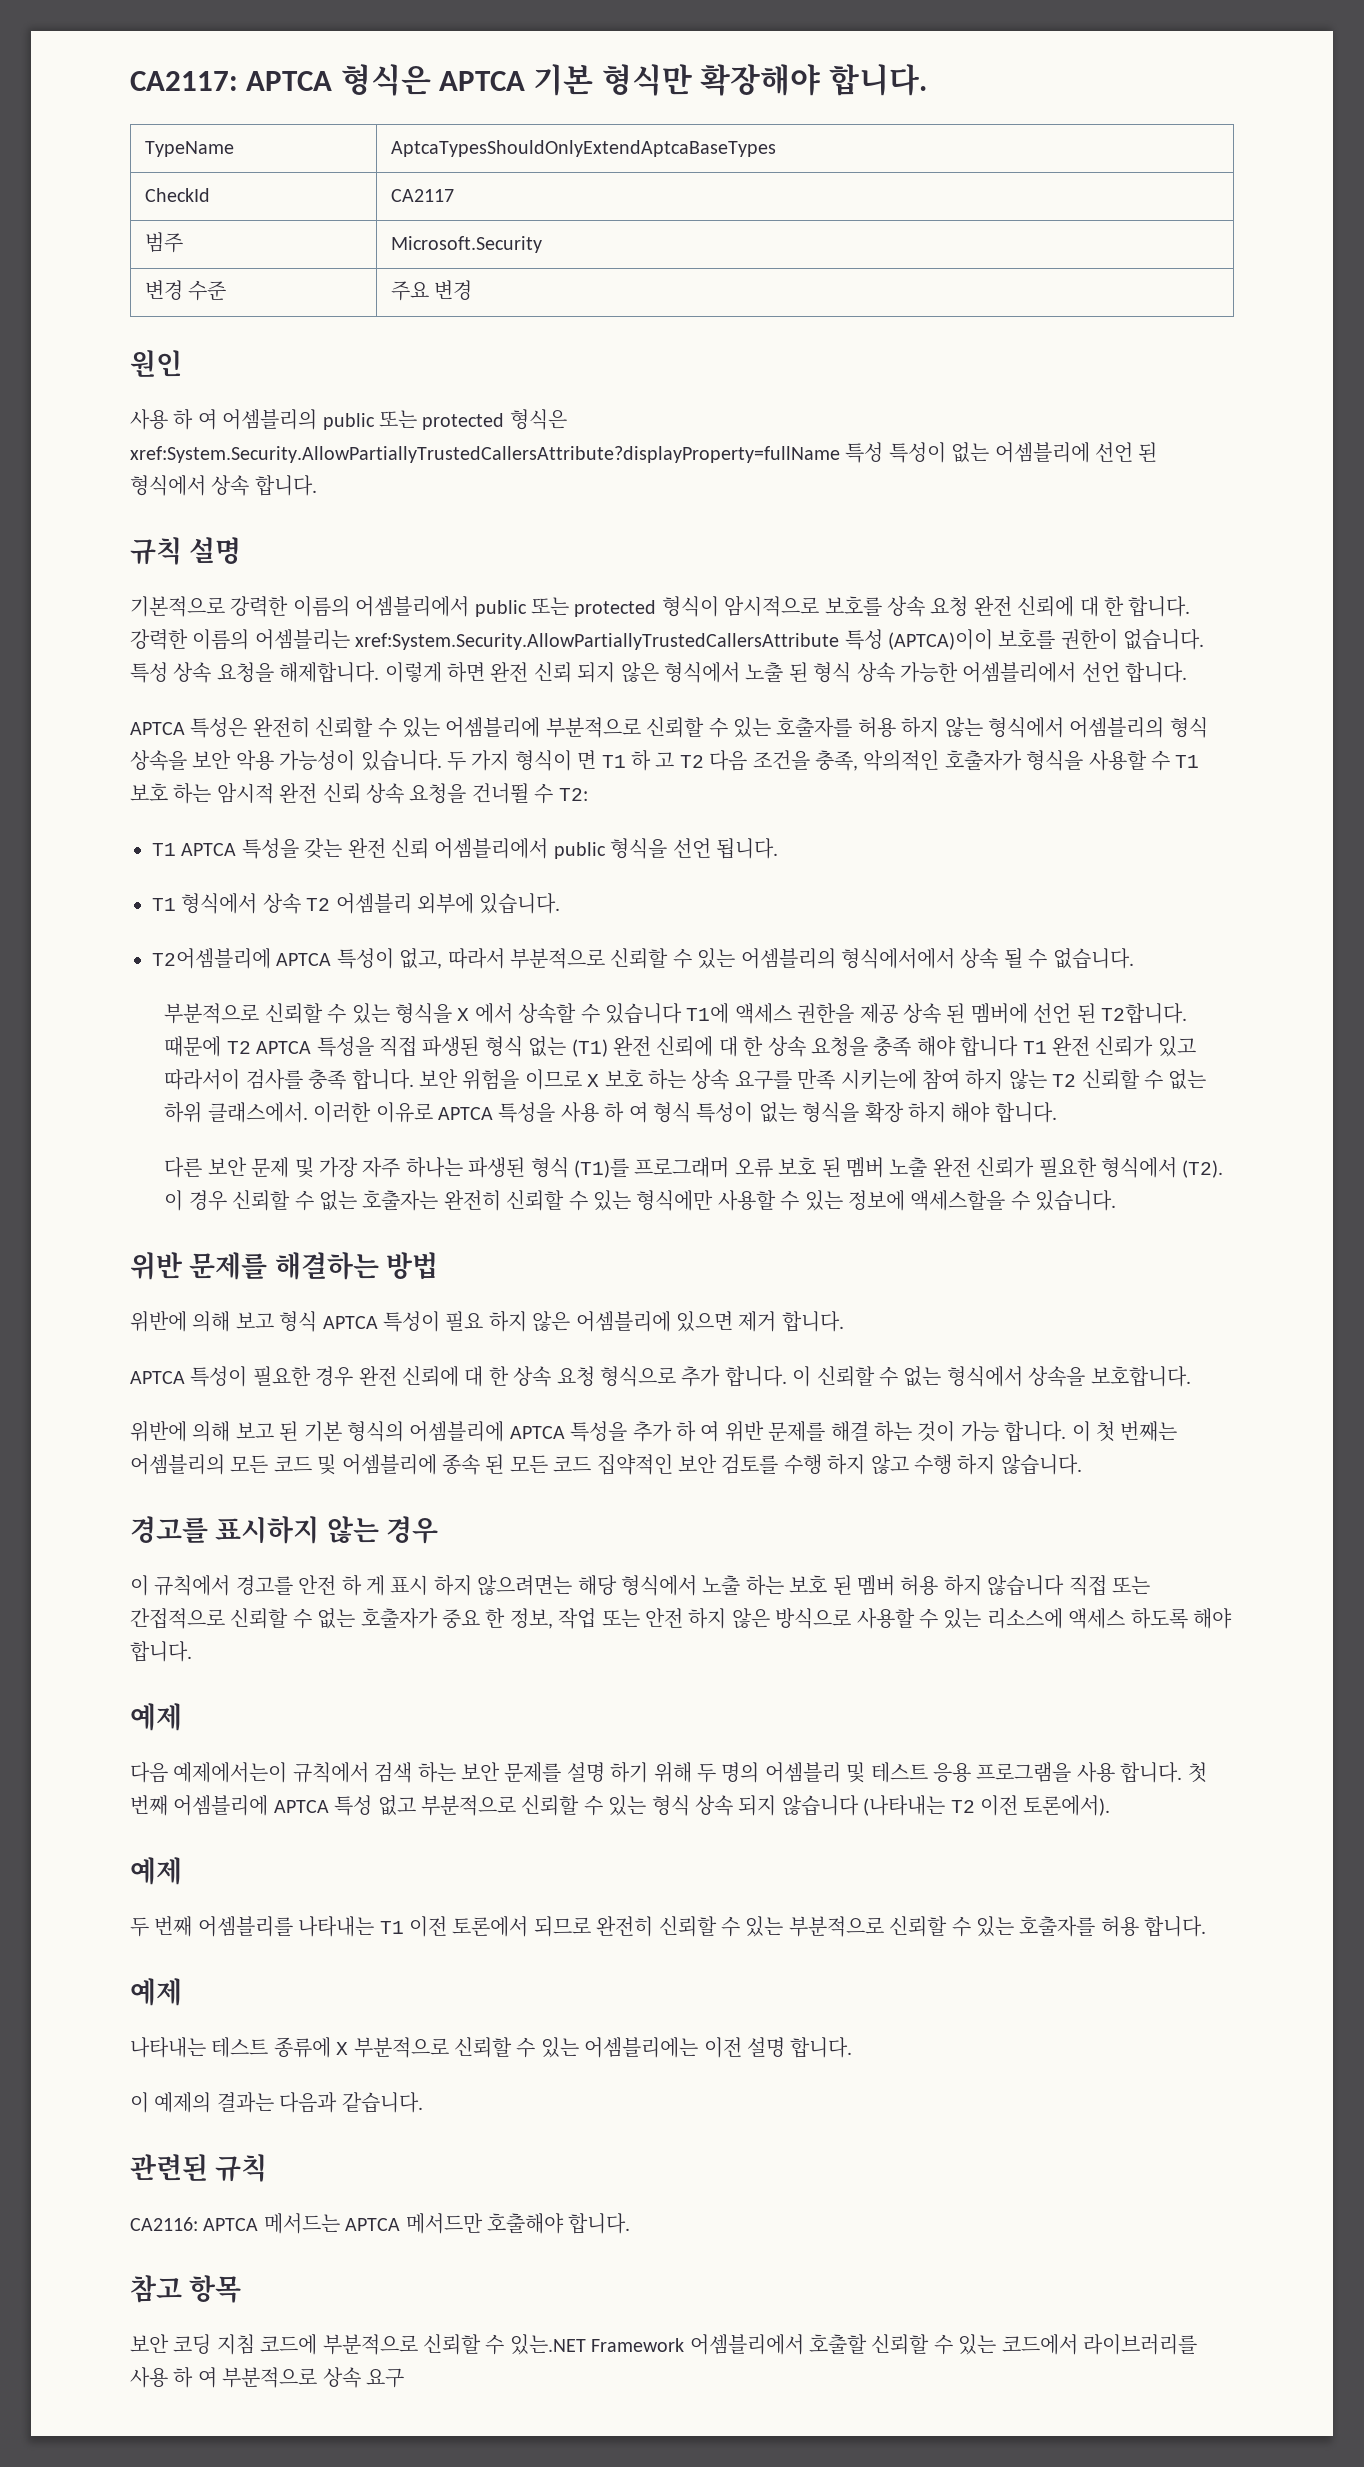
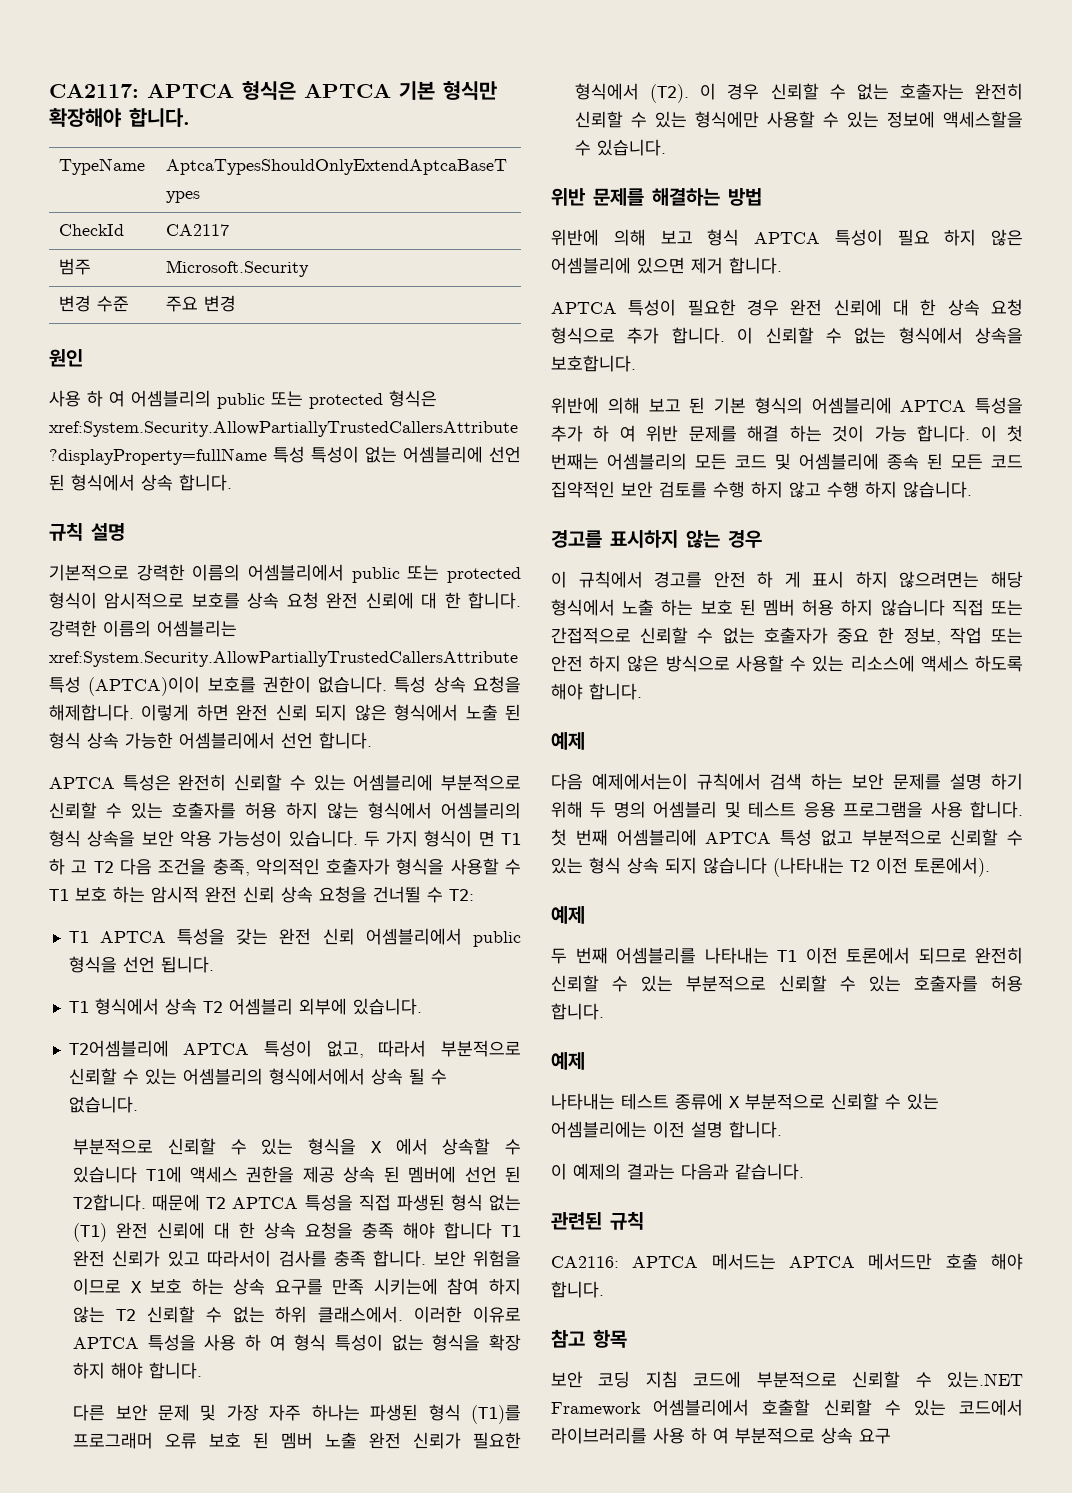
- CA2116: APTCA 메서드는 APTCA 메서드만 호출해야 합니다.
+ CA2116: APTCA 메서드는 APTCA 메서드만 호출 해야 합니다.

